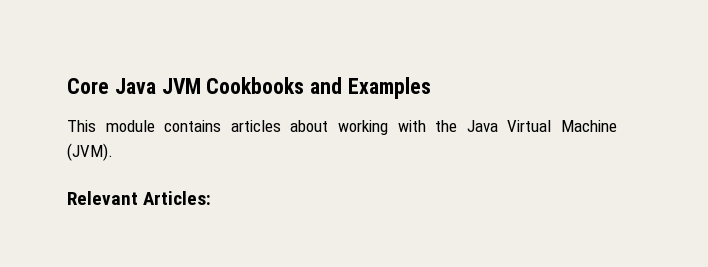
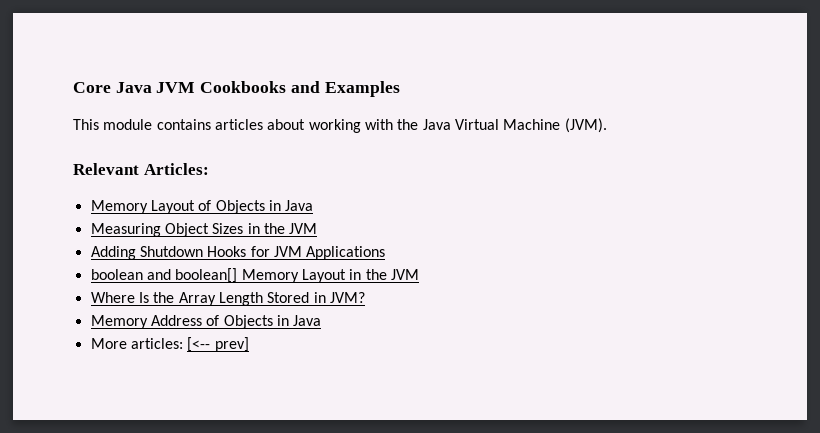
+ Memory Layout of Objects in Java
+ Measuring Object Sizes in the JVM
+ Adding Shutdown Hooks for JVM Applications
+ boolean and boolean[] Memory Layout in the JVM
+ Where Is the Array Length Stored in JVM?
+ Memory Address of Objects in Java
+ More articles: [<-- prev]

